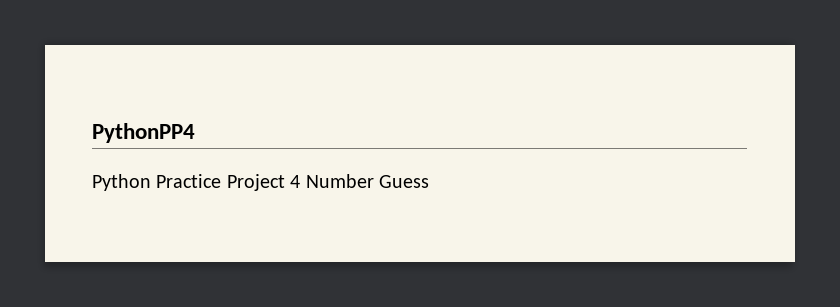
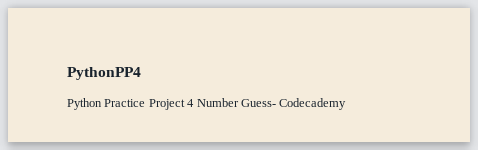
- Python Practice Project 4 Number Guess
+ Python Practice Project 4 Number Guess- Codecademy

